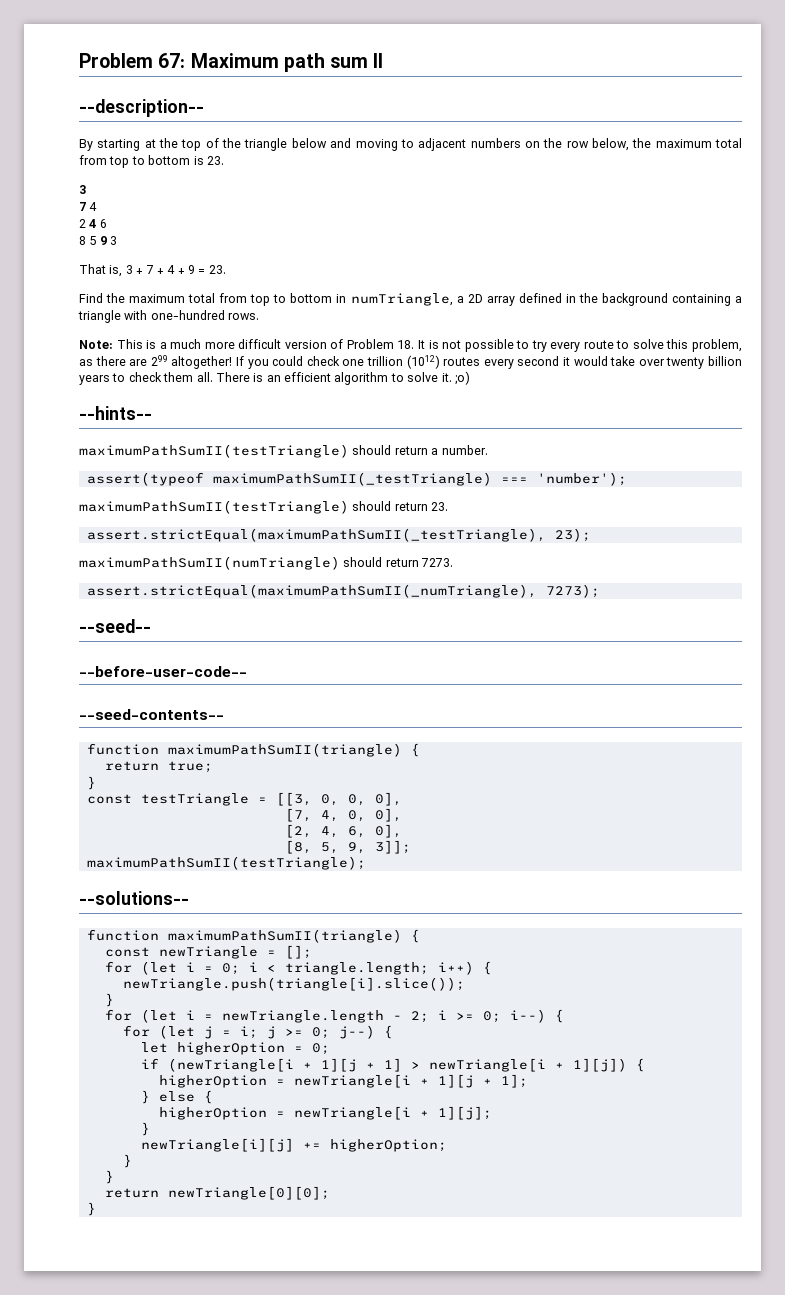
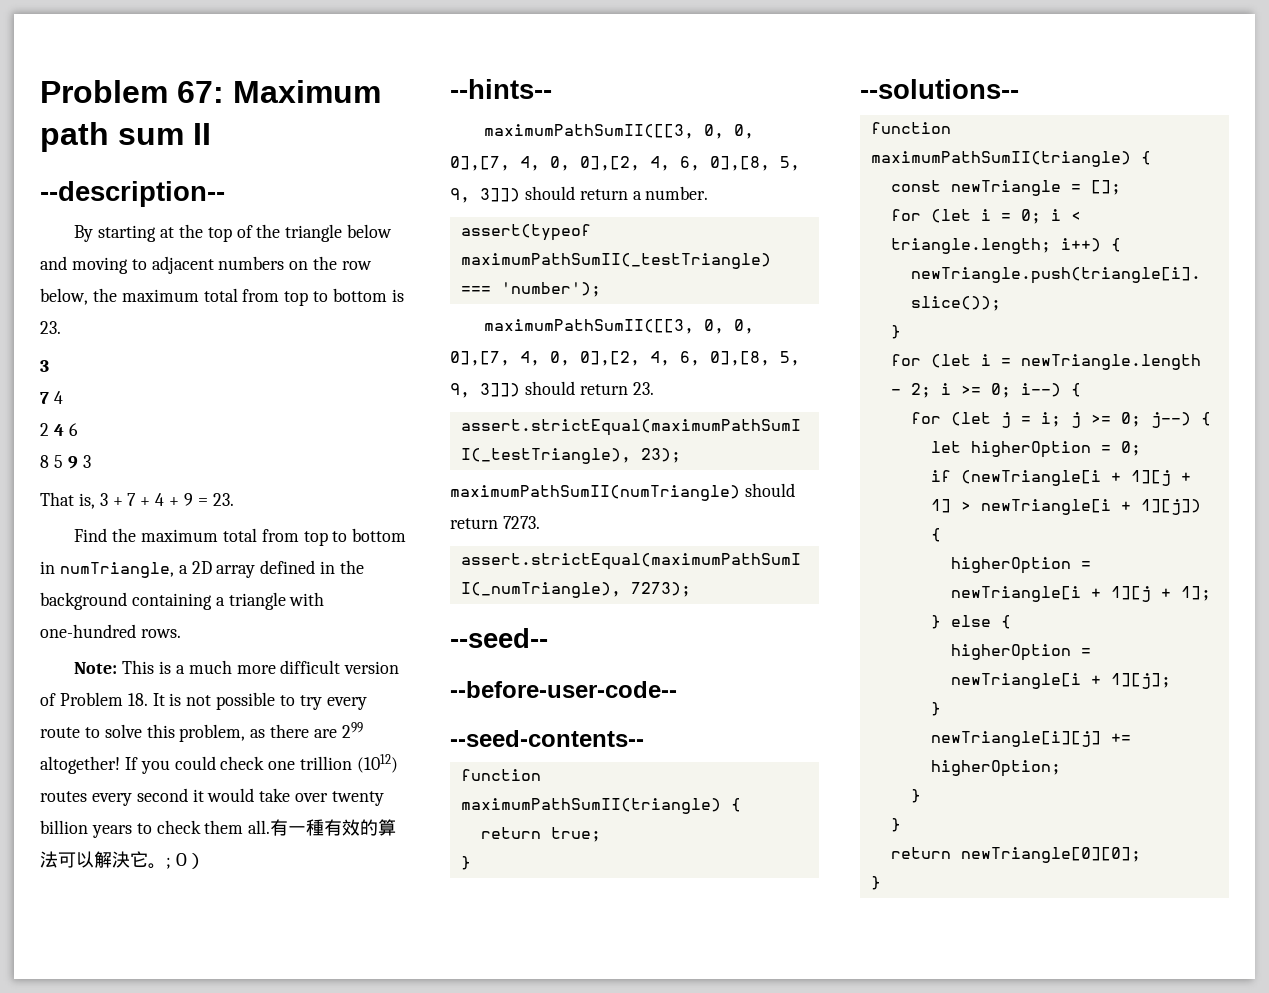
- There is an efficient algorithm to solve it. ;o)
+ 有一種有效的算法可以解決它。; O）
  --hints--
- maximumPathSumII(testTriangle) should return a number.
+ maximumPathSumII([[3, 0, 0, 0],[7, 4, 0, 0],[2, 4, 6, 0],[8, 5, 9, 3]]) should return a number.
- maximumPathSumII(testTriangle) should return 23.
+ maximumPathSumII([[3, 0, 0, 0],[7, 4, 0, 0],[2, 4, 6, 0],[8, 5, 9, 3]]) should return 23.
- const testTriangle = [[3, 0, 0, 0],
- [7, 4, 0, 0],
- [2, 4, 6, 0],
- [8, 5, 9, 3]];
- maximumPathSumII(testTriangle);

